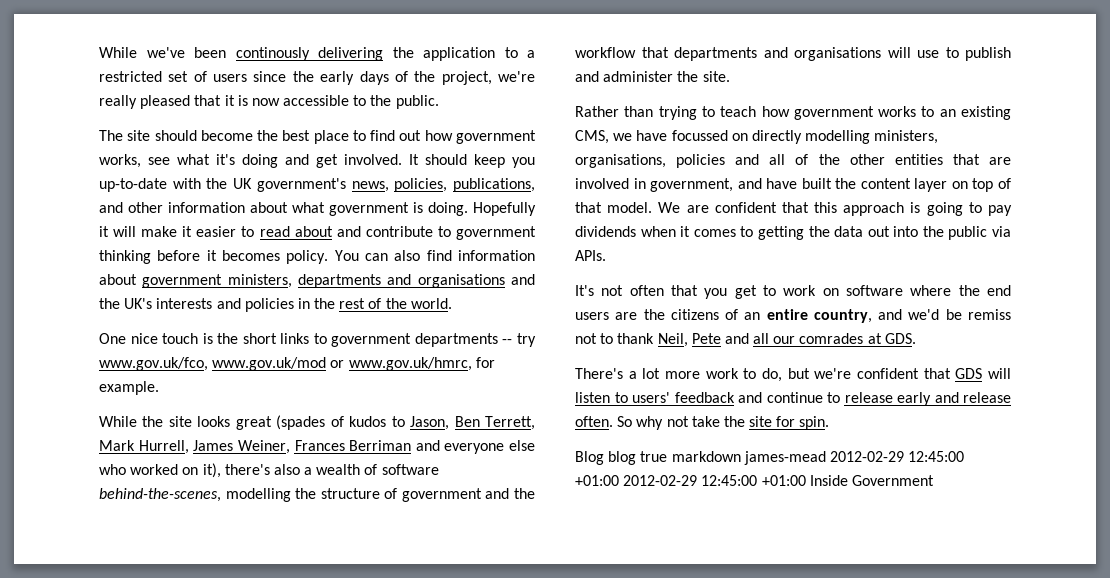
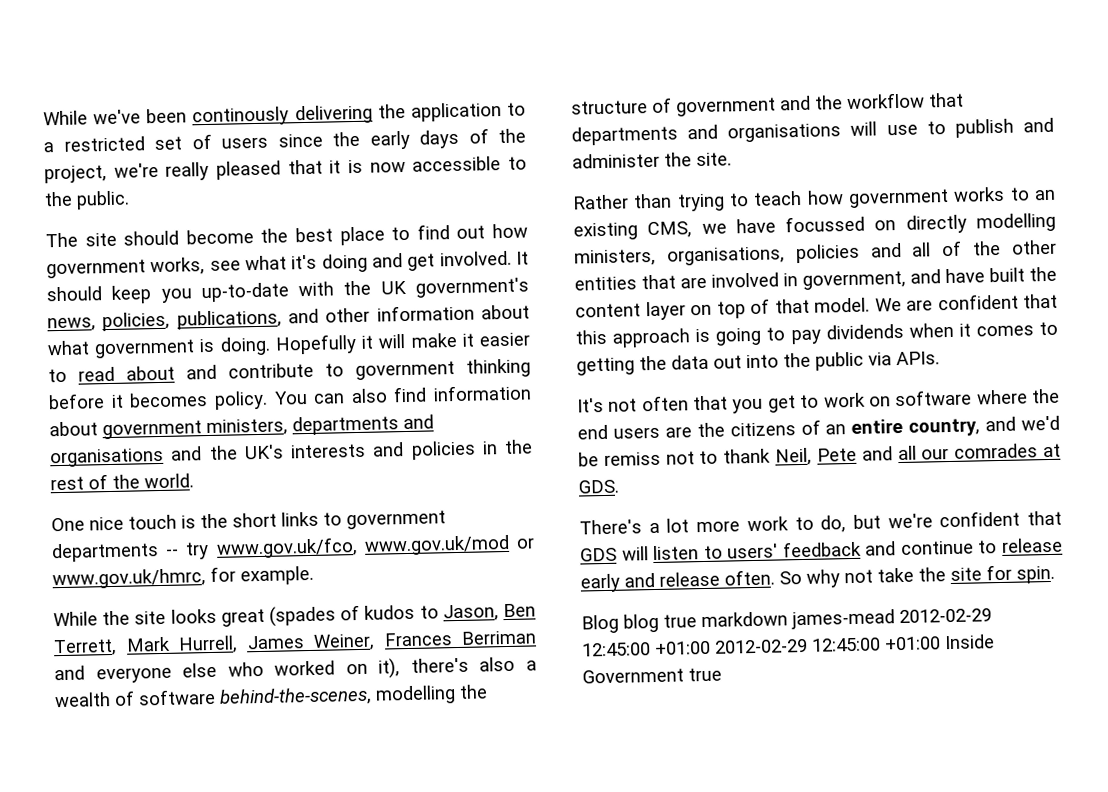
- Blog blog true markdown james-mead 2012-02-29 12:45:00 +01:00 2012-02-29 12:45:00 +01:00 Inside Government
+ Blog blog true markdown james-mead 2012-02-29 12:45:00 +01:00 2012-02-29 12:45:00 +01:00 Inside Government true

